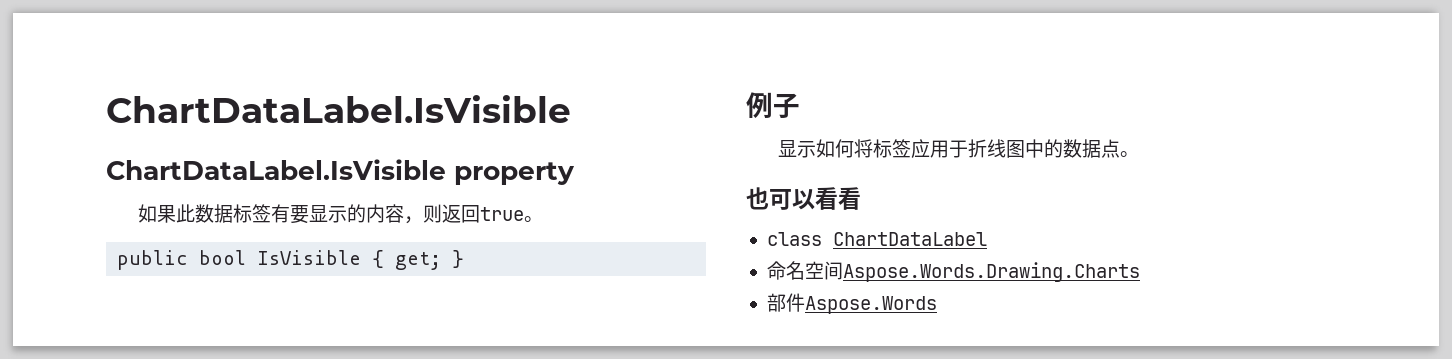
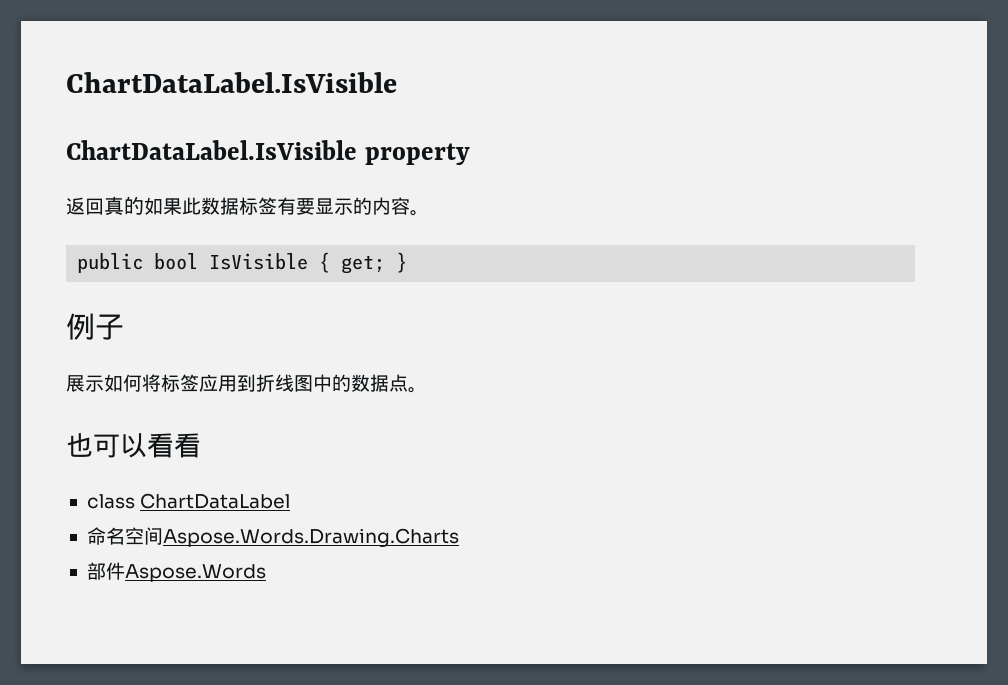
- 如果此数据标签有要显示的内容，则返回true。
+ 返回真的如果此数据标签有要显示的内容。
- 显示如何将标签应用于折线图中的数据点。
+ 展示如何将标签应用到折线图中的数据点。

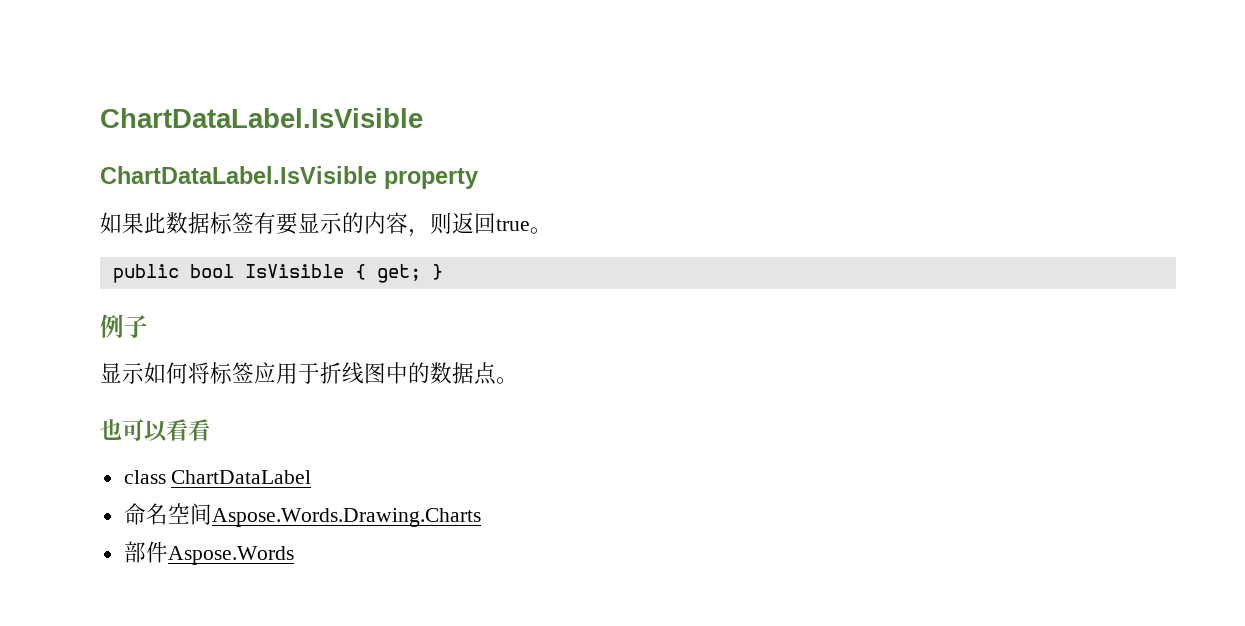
- 返回真的如果此数据标签有要显示的内容。
+ 如果此数据标签有要显示的内容，则返回true。
- 展示如何将标签应用到折线图中的数据点。
+ 显示如何将标签应用于折线图中的数据点。

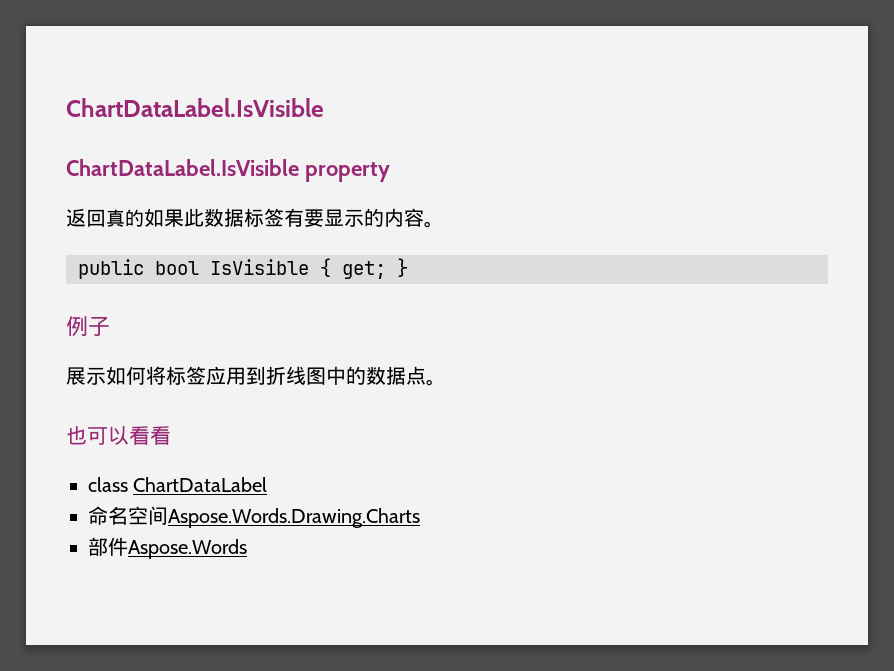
- 如果此数据标签有要显示的内容，则返回true。
+ 返回真的如果此数据标签有要显示的内容。
- 显示如何将标签应用于折线图中的数据点。
+ 展示如何将标签应用到折线图中的数据点。

